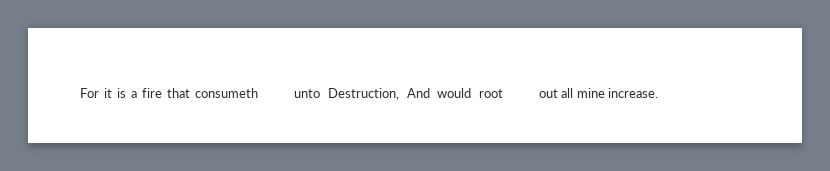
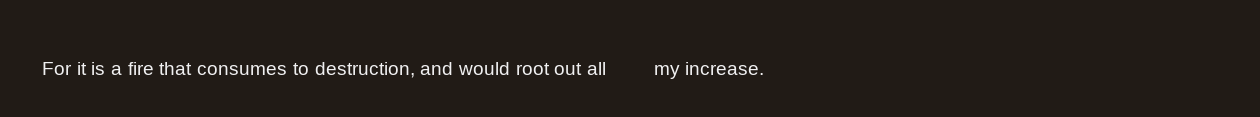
- For it is a fire that consumeth unto Destruction, And would root out all mine increase.
+ For it is a fire that consumes to destruction, and would root out all my increase.

